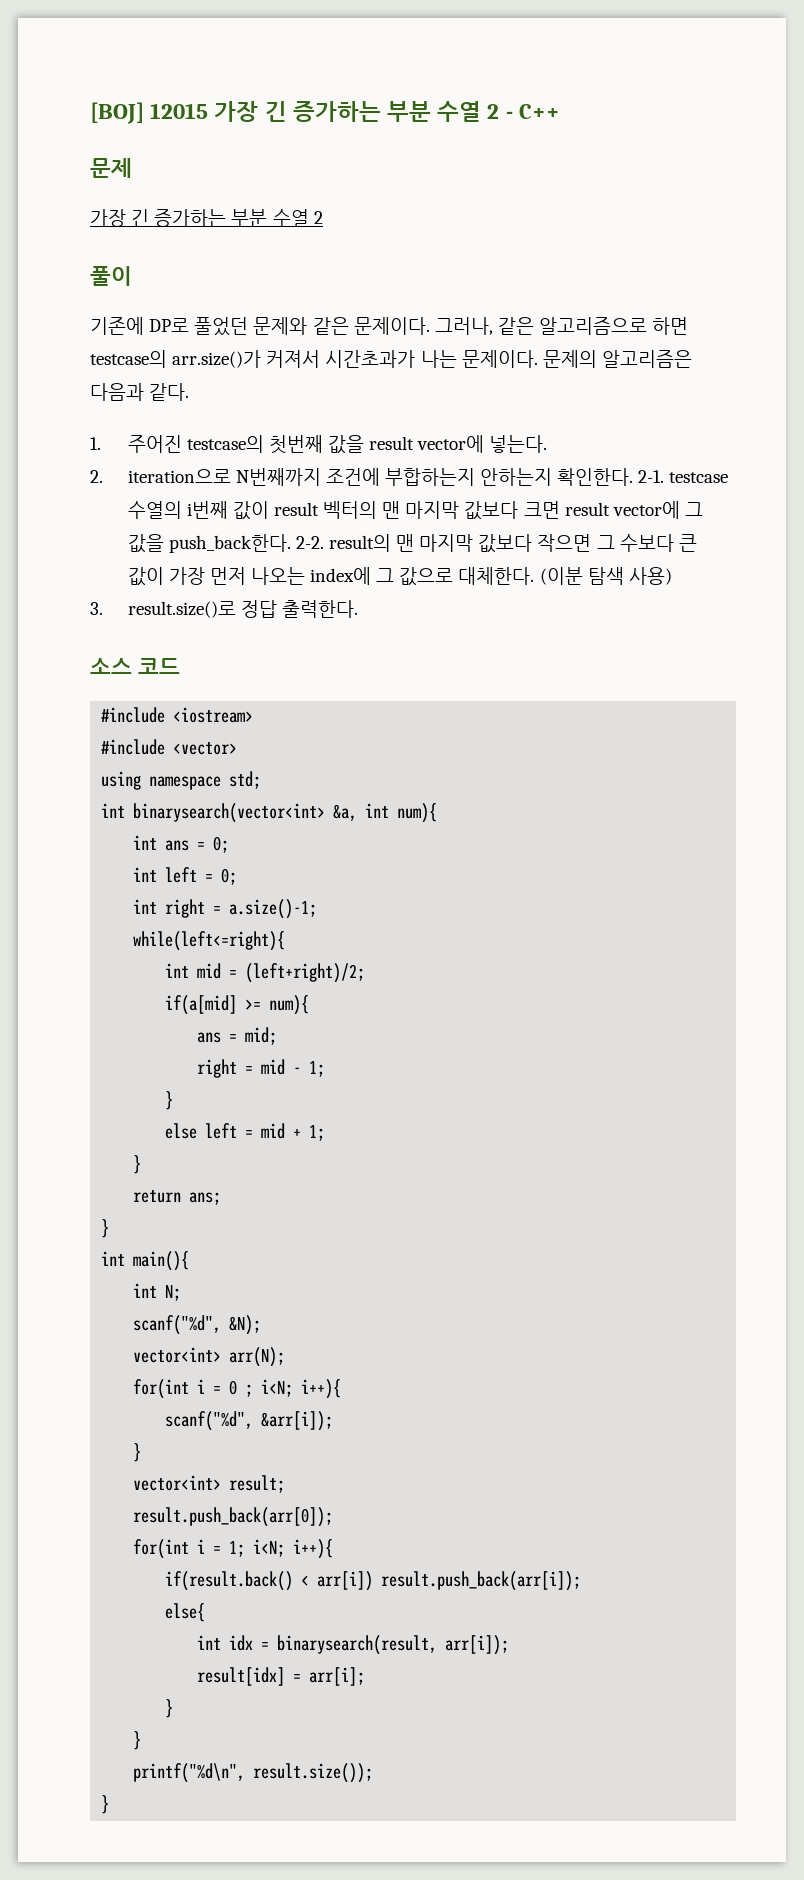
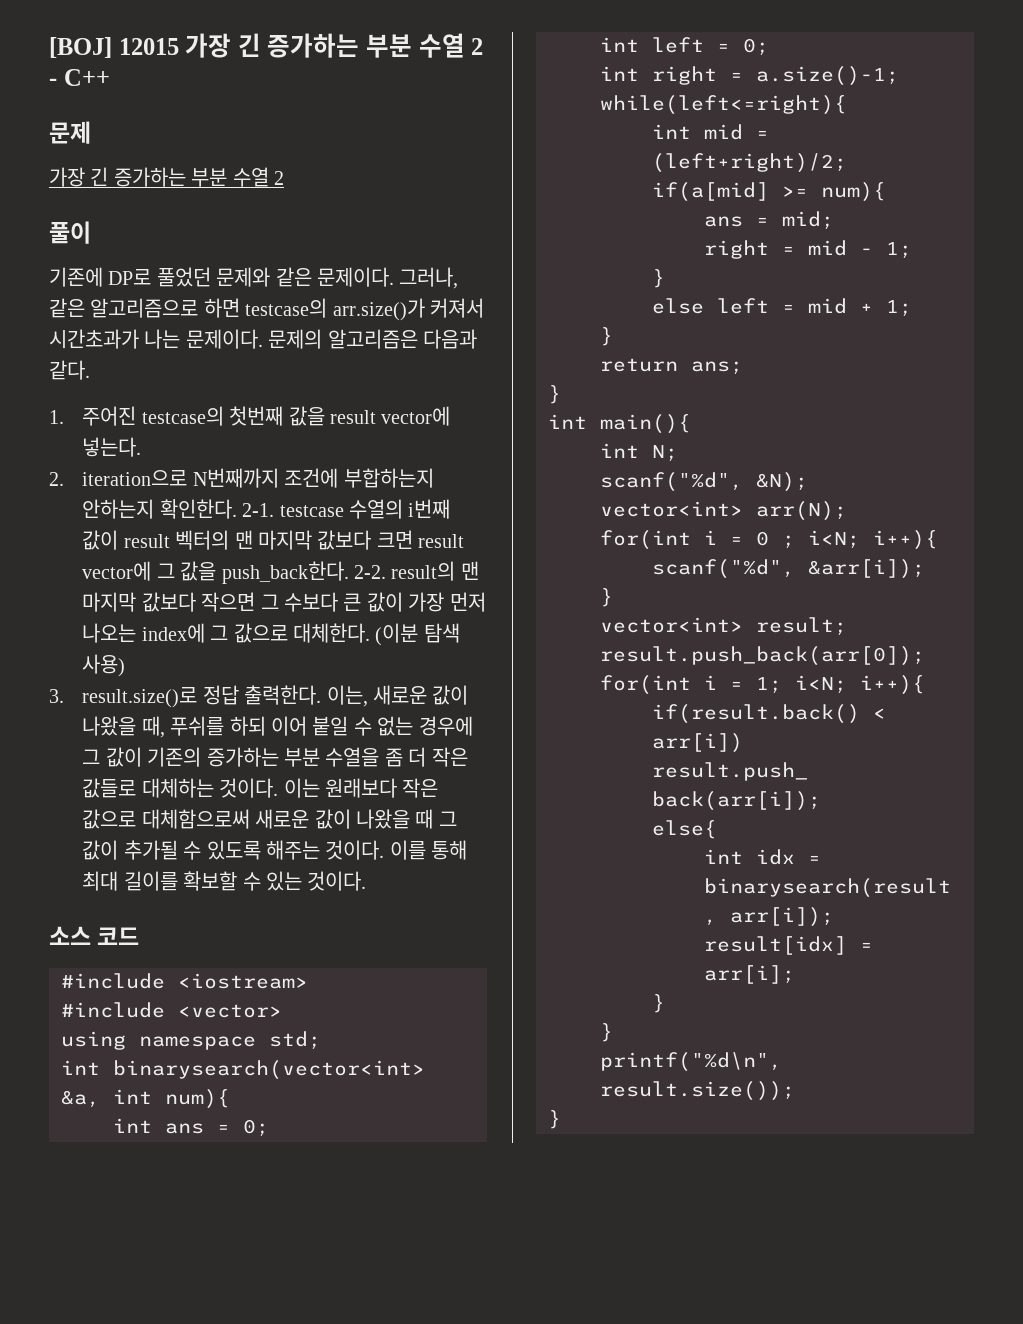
+ 이는, 새로운 값이 나왔을 때, 푸쉬를 하되 이어 붙일 수 없는 경우에 그 값이 기존의 증가하는 부분 수열을 좀 더 작은 값들로 대체하는 것이다. 이는 원래보다 작은 값으로 대체함으로써 새로운 값이 나왔을 때 그 값이 추가될 수 있도록 해주는 것이다. 이를 통해 최대 길이를 확보할 수 있는 것이다.

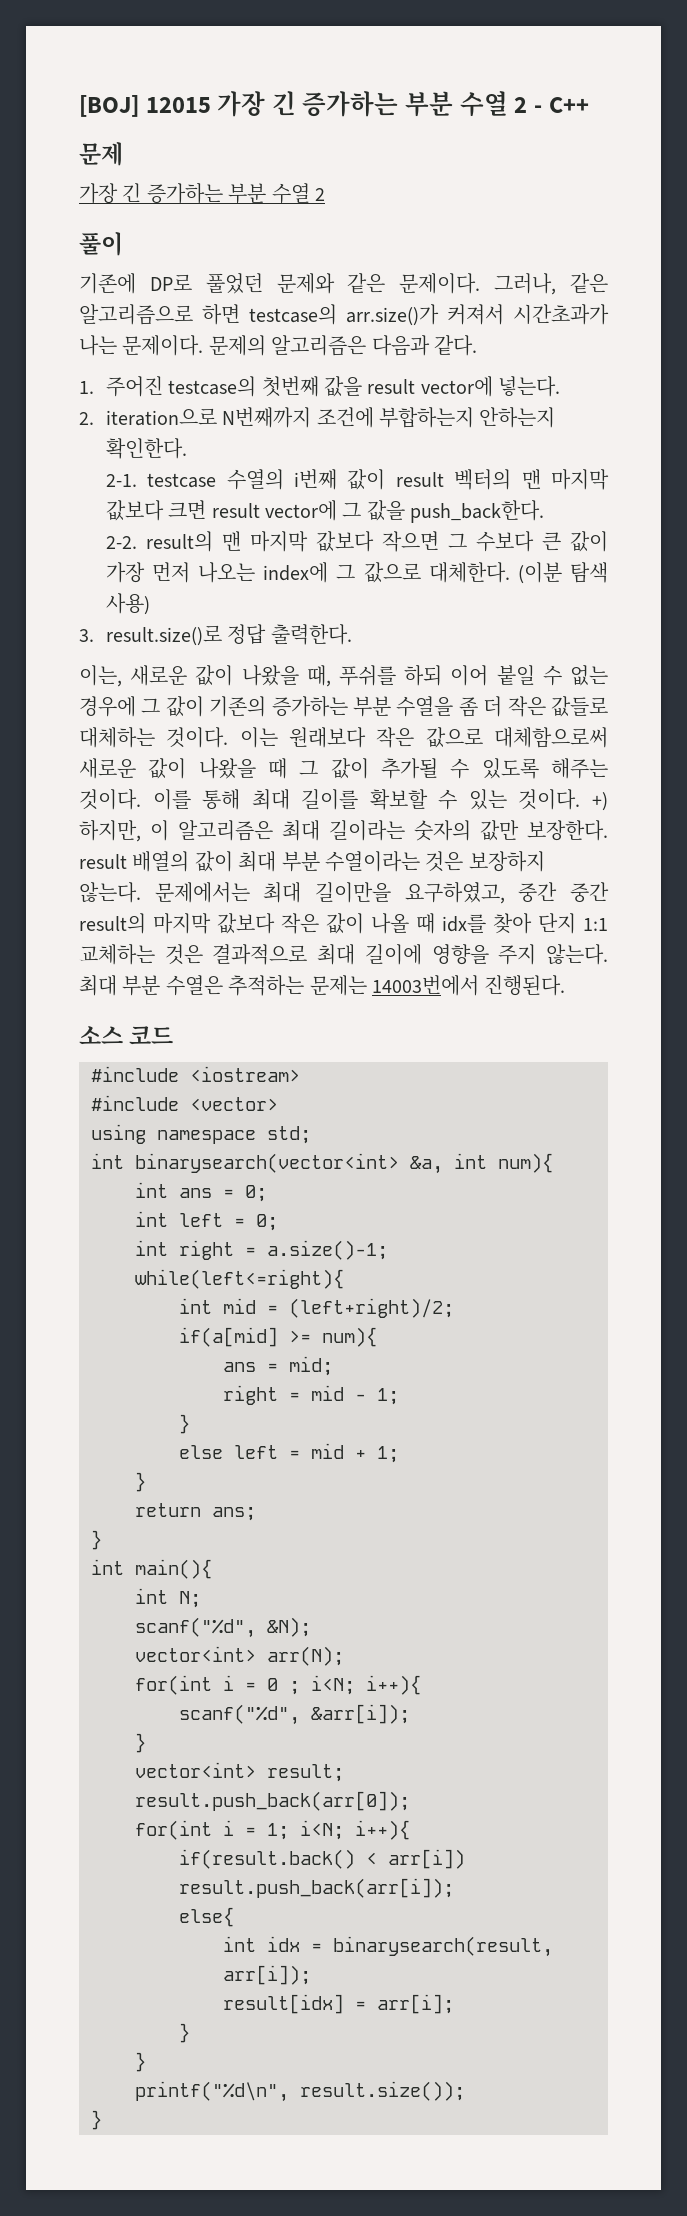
- 2. iteration으로 N번째까지 조건에 부합하는지 안하는지 확인한다. 2-1. testcase 수열의 i번째 값이 result 벡터의 맨 마지막 값보다 크면 result vector에 그 값을 push_back한다. 2-2. result의 맨 마지막 값보다 작으면 그 수보다 큰 값이 가장 먼저 나오는 index에 그 값으로 대체한다.
+ 2. iteration으로 N번째까지 조건에 부합하는지 안하는지 확인한다.
+ 2-1. testcase 수열의 i번째 값이 result 벡터의 맨 마지막 값보다 크면 result vector에 그 값을 push_back한다.
+ 2-2. result의 맨 마지막 값보다 작으면 그 수보다 큰 값이 가장 먼저 나오는 index에 그 값으로 대체한다.
- 3. result.size()로 정답 출력한다. 이는, 새로운 값이 나왔을 때, 푸쉬를 하되 이어 붙일 수 없는 경우에 그 값이 기존의 증가하는 부분 수열을 좀 더 작은 값들로 대체하는 것이다.
+ 3. result.size()로 정답 출력한다.
+ 이는, 새로운 값이 나왔을 때, 푸쉬를 하되 이어 붙일 수 없는 경우에 그 값이 기존의 증가하는 부분 수열을 좀 더 작은 값들로 대체하는 것이다.
+ +) 하지만, 이 알고리즘은 최대 길이라는 숫자의 값만 보장한다. result 배열의 값이 최대 부분 수열이라는 것은 보장하지 않는다. 문제에서는 최대 길이만을 요구하였고, 중간 중간 result의 마지막 값보다 작은 값이 나올 때 idx를 찾아 단지 1:1 교체하는 것은 결과적으로 최대 길이에 영향을 주지 않는다. 최대 부분 수열은 추적하는 문제는 14003번에서 진행된다.

